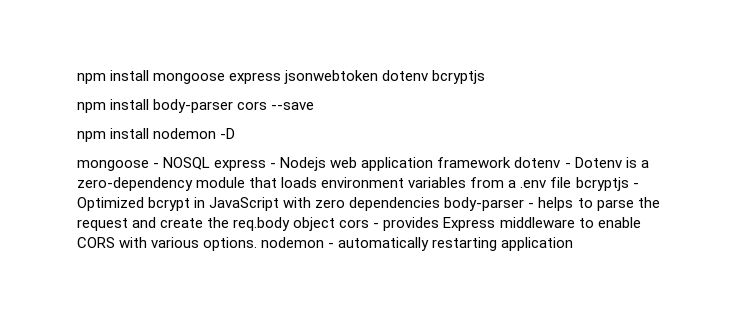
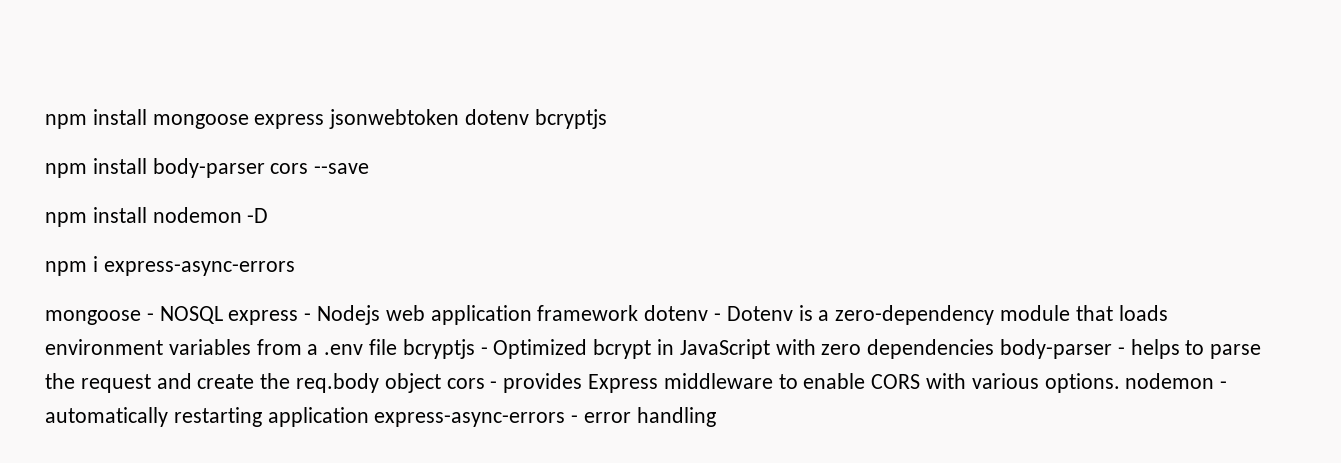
+ npm i express-async-errors
- mongoose - NOSQL express - Nodejs web application framework dotenv - Dotenv is a zero-dependency module that loads environment variables from a .env file bcryptjs - Optimized bcrypt in JavaScript with zero dependencies body-parser - helps to parse the request and create the req.body object cors - provides Express middleware to enable CORS with various options. nodemon - automatically restarting application
+ mongoose - NOSQL express - Nodejs web application framework dotenv - Dotenv is a zero-dependency module that loads environment variables from a .env file bcryptjs - Optimized bcrypt in JavaScript with zero dependencies body-parser - helps to parse the request and create the req.body object cors - provides Express middleware to enable CORS with various options. nodemon - automatically restarting application express-async-errors - error handling

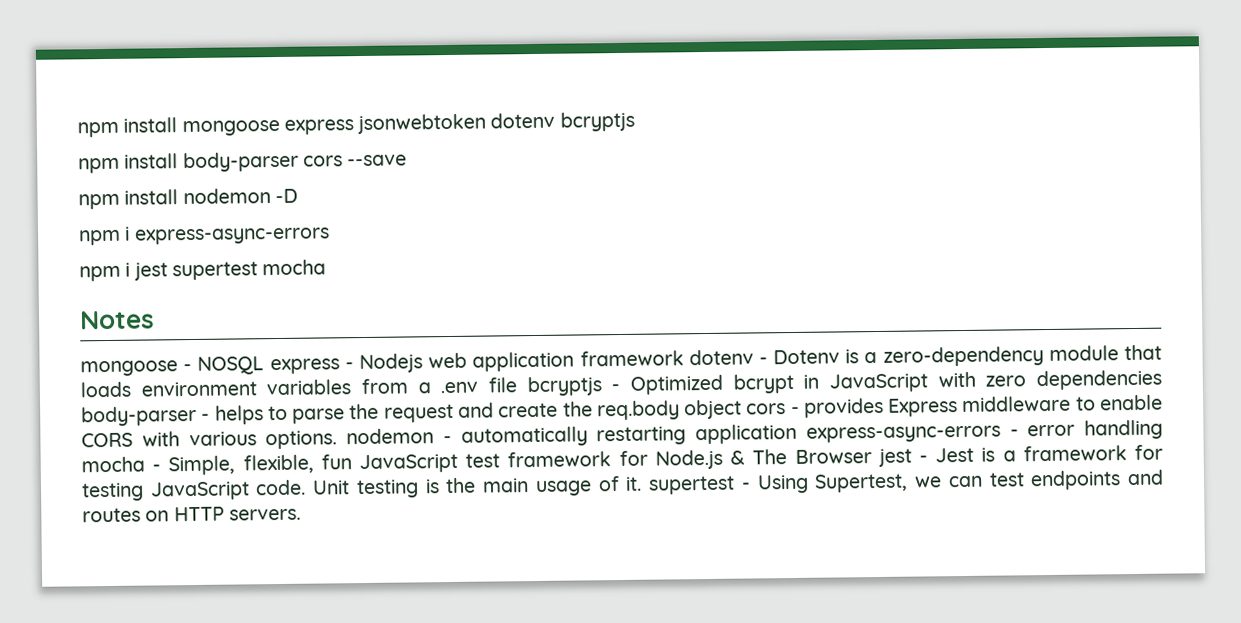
+ npm i jest supertest mocha
+ Notes
- mongoose - NOSQL express - Nodejs web application framework dotenv - Dotenv is a zero-dependency module that loads environment variables from a .env file bcryptjs - Optimized bcrypt in JavaScript with zero dependencies body-parser - helps to parse the request and create the req.body object cors - provides Express middleware to enable CORS with various options. nodemon - automatically restarting application express-async-errors - error handling
+ mongoose - NOSQL express - Nodejs web application framework dotenv - Dotenv is a zero-dependency module that loads environment variables from a .env file bcryptjs - Optimized bcrypt in JavaScript with zero dependencies body-parser - helps to parse the request and create the req.body object cors - provides Express middleware to enable CORS with various options. nodemon - automatically restarting application express-async-errors - error handling mocha - Simple, flexible, fun JavaScript test framework for Node.js & The Browser jest - Jest is a framework for testing JavaScript code. Unit testing is the main usage of it. supertest - Using Supertest, we can test endpoints and routes on HTTP servers.

